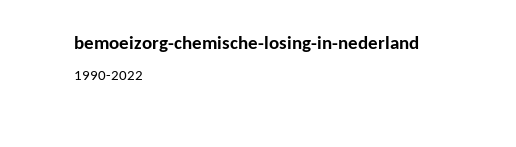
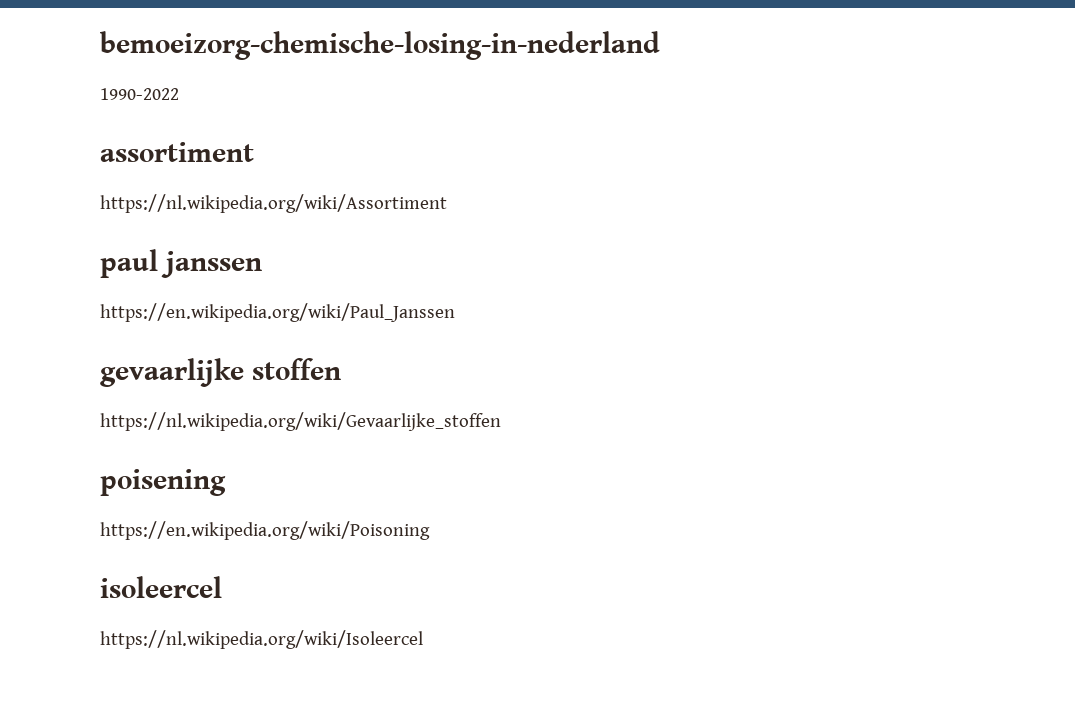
+ assortiment
+ https://nl.wikipedia.org/wiki/Assortiment
+ paul janssen
+ https://en.wikipedia.org/wiki/Paul_Janssen
+ gevaarlijke stoffen
+ https://nl.wikipedia.org/wiki/Gevaarlijke_stoffen
+ poisening
+ https://en.wikipedia.org/wiki/Poisoning
+ isoleercel
+ https://nl.wikipedia.org/wiki/Isoleercel

